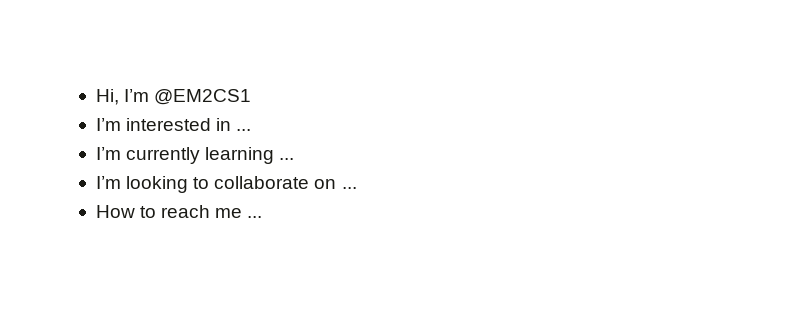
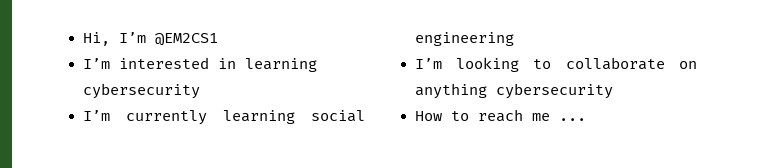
- I’m interested in ...
+ I’m interested in learning cybersecurity
- I’m currently learning ...
+ I’m currently learning social engineering
- I’m looking to collaborate on ...
+ I’m looking to collaborate on anything cybersecurity

